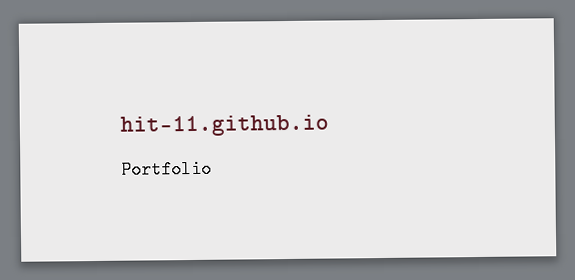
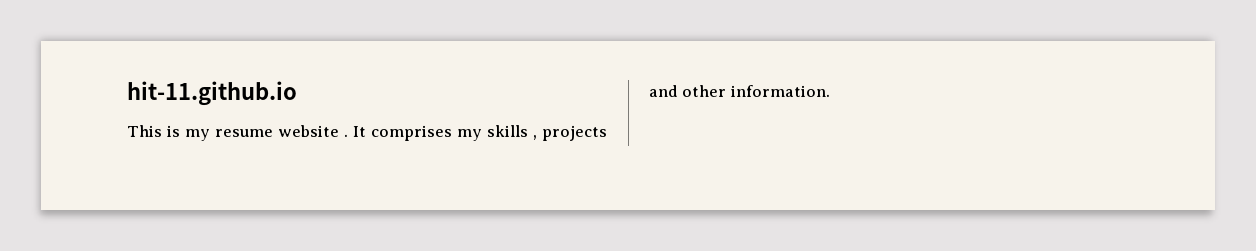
- Portfolio
+ This is my resume website . It comprises my skills , projects and other information.

